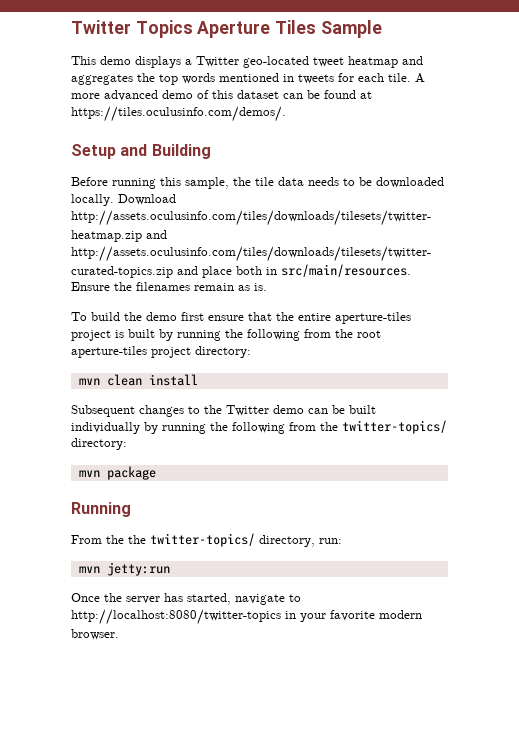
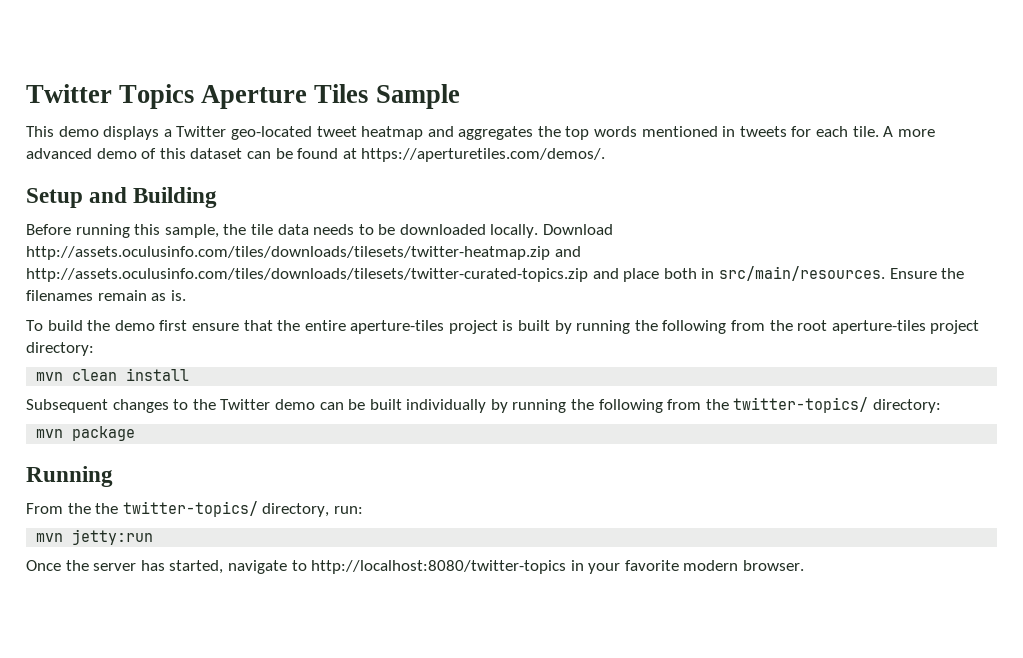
- A more advanced demo of this dataset can be found at https://tiles.oculusinfo.com/demos/.
+ A more advanced demo of this dataset can be found at https://aperturetiles.com/demos/.

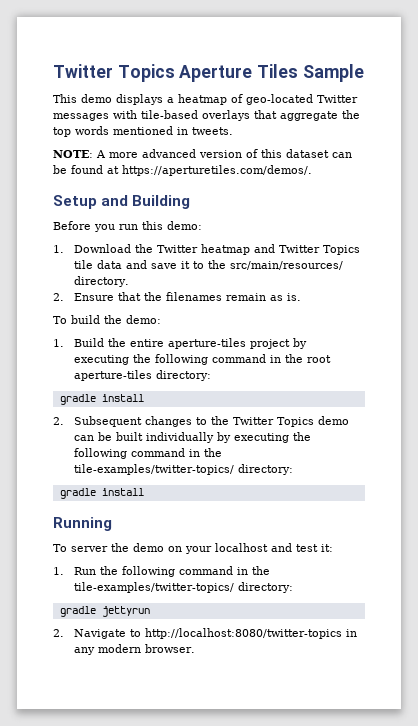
- This demo displays a Twitter geo-located tweet heatmap and aggregates the top words mentioned in tweets for each tile. A more advanced demo of this dataset can be found at https://aperturetiles.com/demos/.
+ This demo displays a heatmap of geo-located Twitter messages with tile-based overlays that aggregate the top words mentioned in tweets.
+ NOTE: A more advanced version of this dataset can be found at https://aperturetiles.com/demos/.
- Before running this sample, the tile data needs to be downloaded locally. Download http://assets.oculusinfo.com/tiles/downloads/tilesets/twitter-heatmap.zip and http://assets.oculusinfo.com/tiles/downloads/tilesets/twitter-curated-topics.zip and place both in src/main/resources. Ensure the filenames remain as is.
+ Before you run this demo:
+ 1. Download the Twitter heatmap and Twitter Topics tile data and save it to the src/main/resources/ directory.
+ 2. Ensure that the filenames remain as is.
- To build the demo first ensure that the entire aperture-tiles project is built by running the following from the root aperture-tiles project directory:
- mvn clean install
- Subsequent changes to the Twitter demo can be built individually by running the following from the twitter-topics/ directory:
- mvn package
+ To build the demo:
+ 1. Build the entire aperture-tiles project by executing the following command in the root aperture-tiles directory:
+ gradle install
+ 2. Subsequent changes to the Twitter Topics demo can be built individually by executing the following command in the tile-examples/twitter-topics/ directory:
+ gradle install
- From the the twitter-topics/ directory, run:
- mvn jetty:run
- Once the server has started, navigate to http://localhost:8080/twitter-topics in your favorite modern browser.
+ To server the demo on your localhost and test it:
+ 1. Run the following command in the tile-examples/twitter-topics/ directory:
+ gradle jettyrun
+ 2. Navigate to http://localhost:8080/twitter-topics in any modern browser.

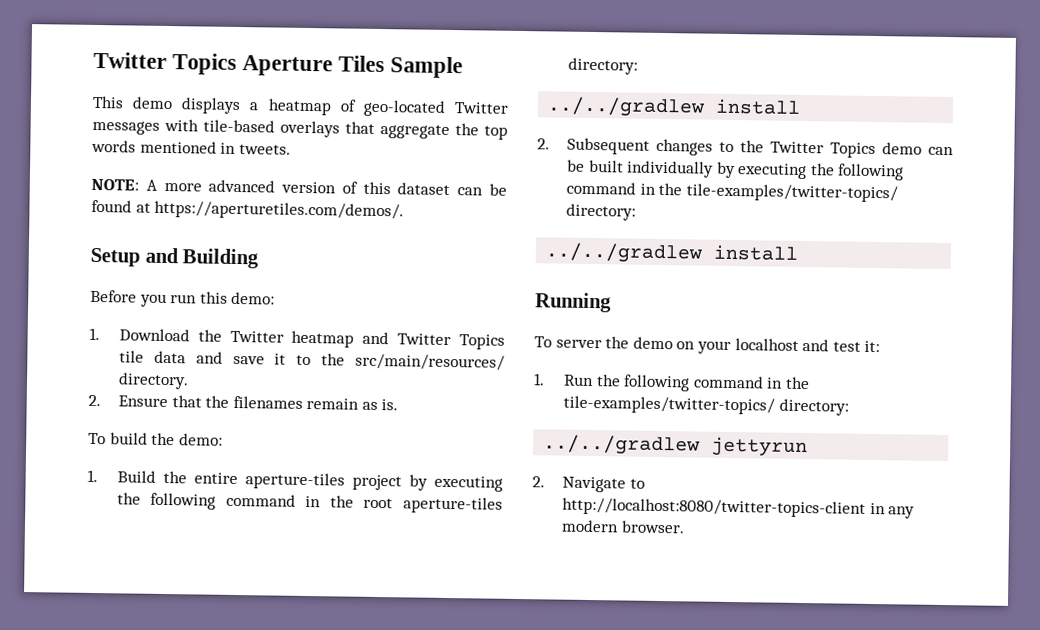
  1. Build the entire aperture-tiles project by executing the following command in the root aperture-tiles directory:
- gradle install
+ ../../gradlew install
  2. Subsequent changes to the Twitter Topics demo can be built individually by executing the following command in the tile-examples/twitter-topics/ directory:
- gradle install
+ ../../gradlew install
- gradle jettyrun
+ ../../gradlew jettyrun
- 2. Navigate to http://localhost:8080/twitter-topics in any modern browser.
+ 2. Navigate to http://localhost:8080/twitter-topics-client in any modern browser.

